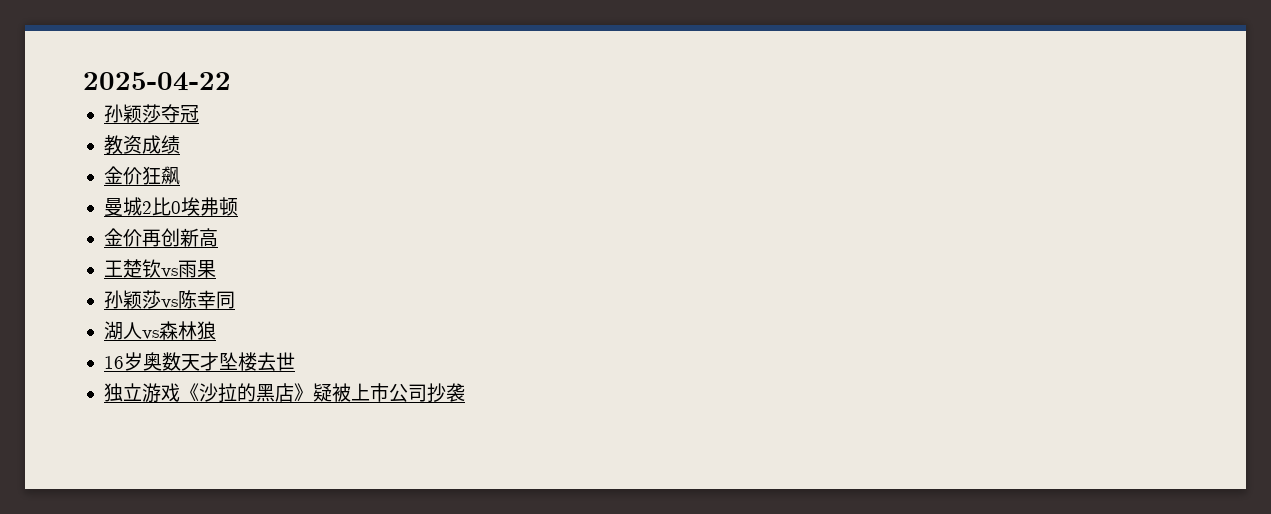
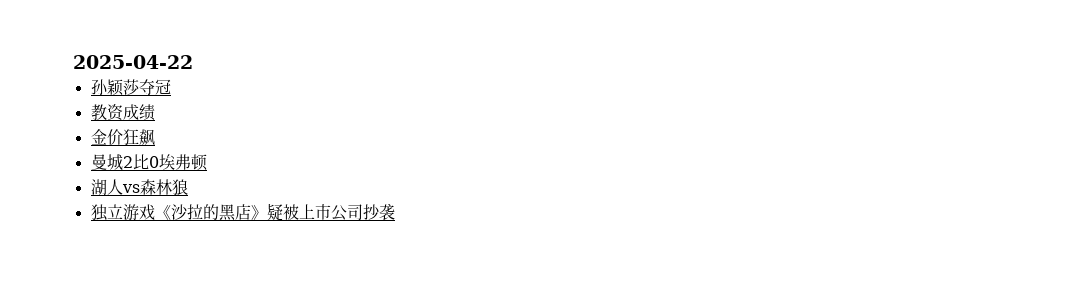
- 金价再创新高
- 王楚钦vs雨果
- 孙颖莎vs陈幸同
  湖人vs森林狼
- 16岁奥数天才坠楼去世

